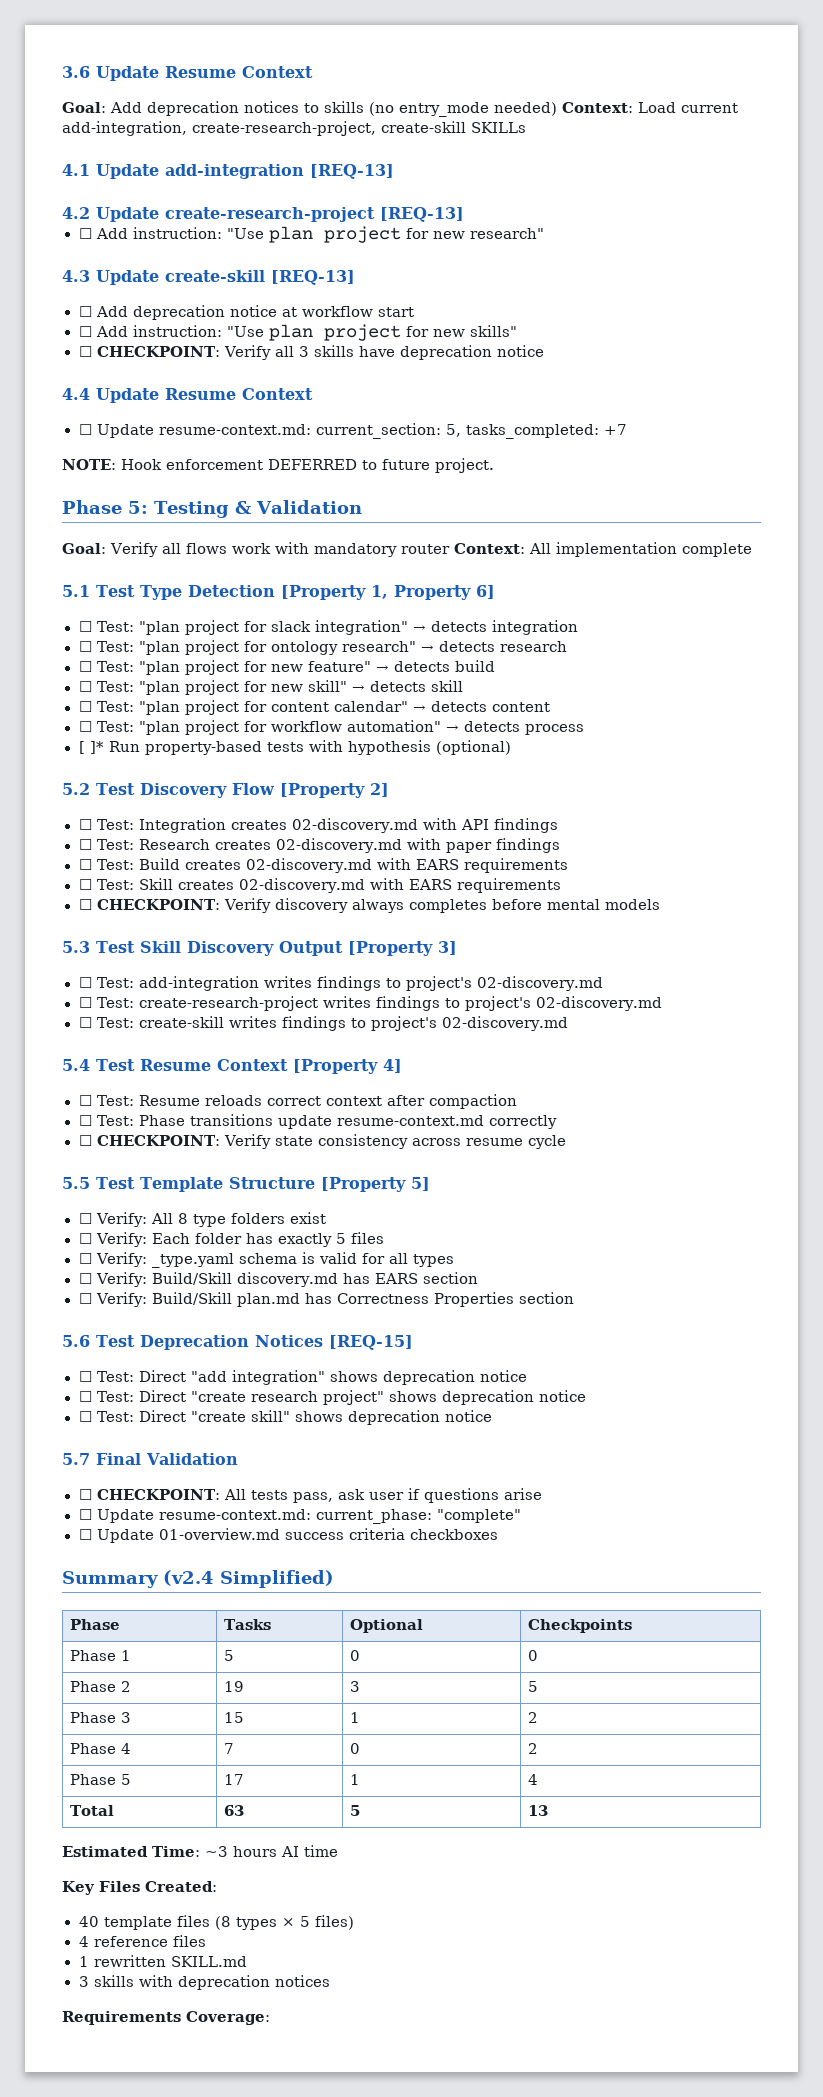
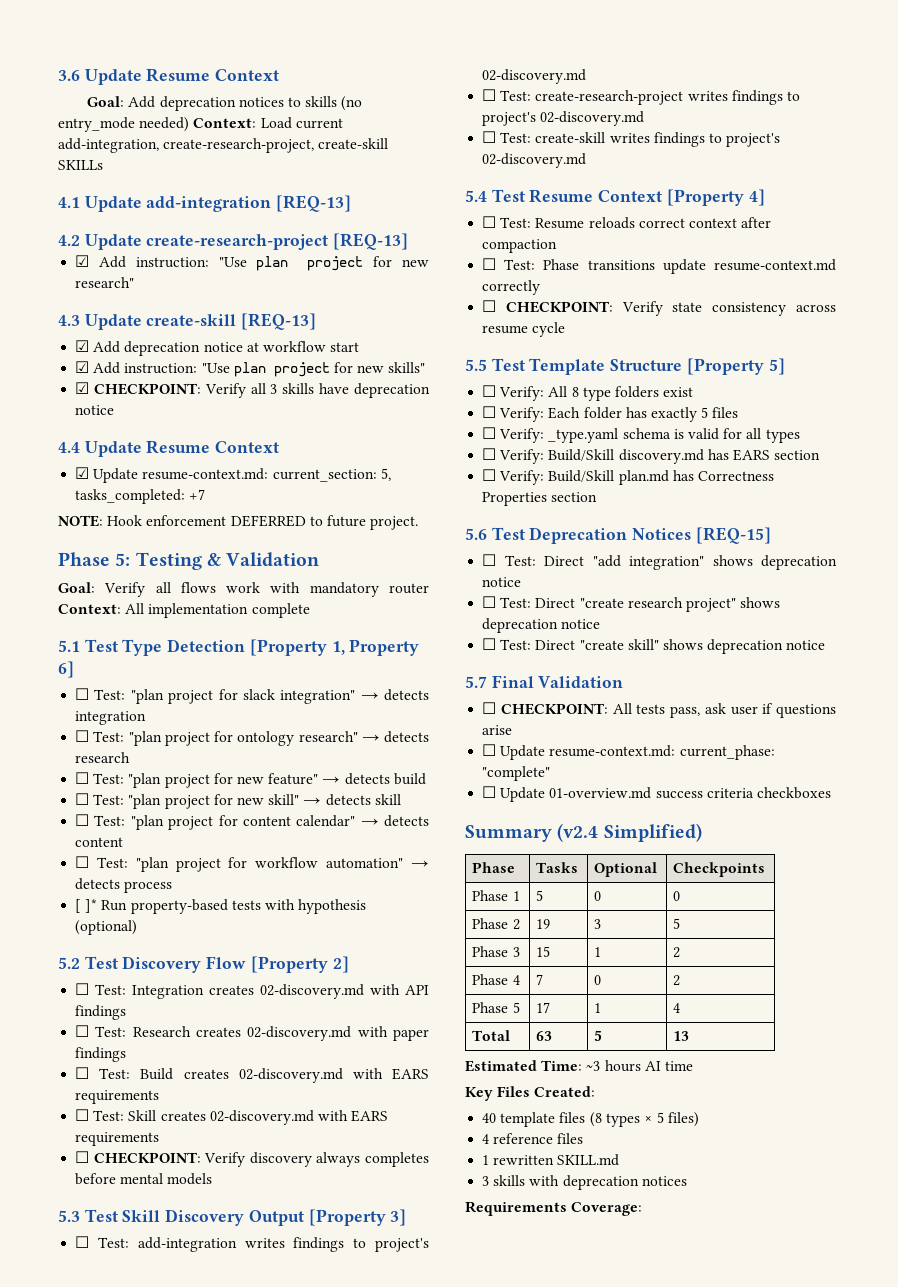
- ☐ Add instruction: "Use plan project for new research"
+ ☑ Add instruction: "Use plan project for new research"
- ☐ Add deprecation notice at workflow start
+ ☑ Add deprecation notice at workflow start
- ☐ Add instruction: "Use plan project for new skills"
+ ☑ Add instruction: "Use plan project for new skills"
- ☐ CHECKPOINT: Verify all 3 skills have deprecation notice
+ ☑ CHECKPOINT: Verify all 3 skills have deprecation notice
- ☐ Update resume-context.md: current_section: 5, tasks_completed: +7
+ ☑ Update resume-context.md: current_section: 5, tasks_completed: +7

